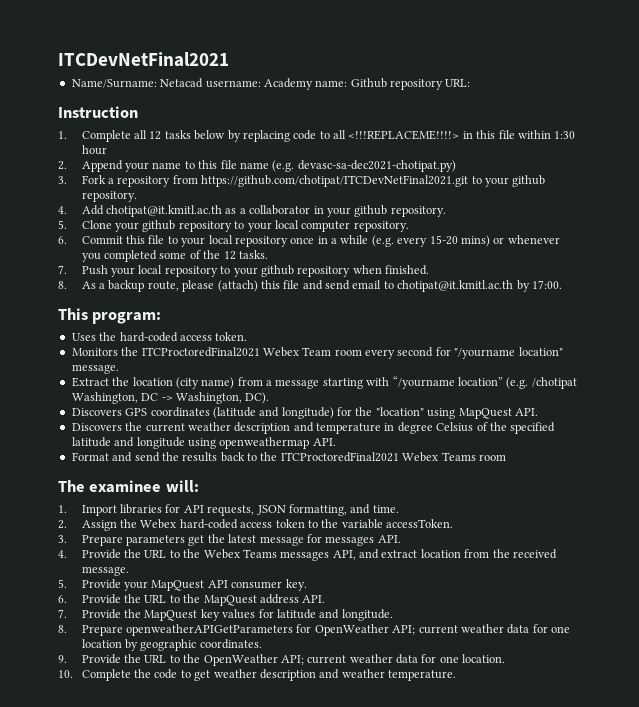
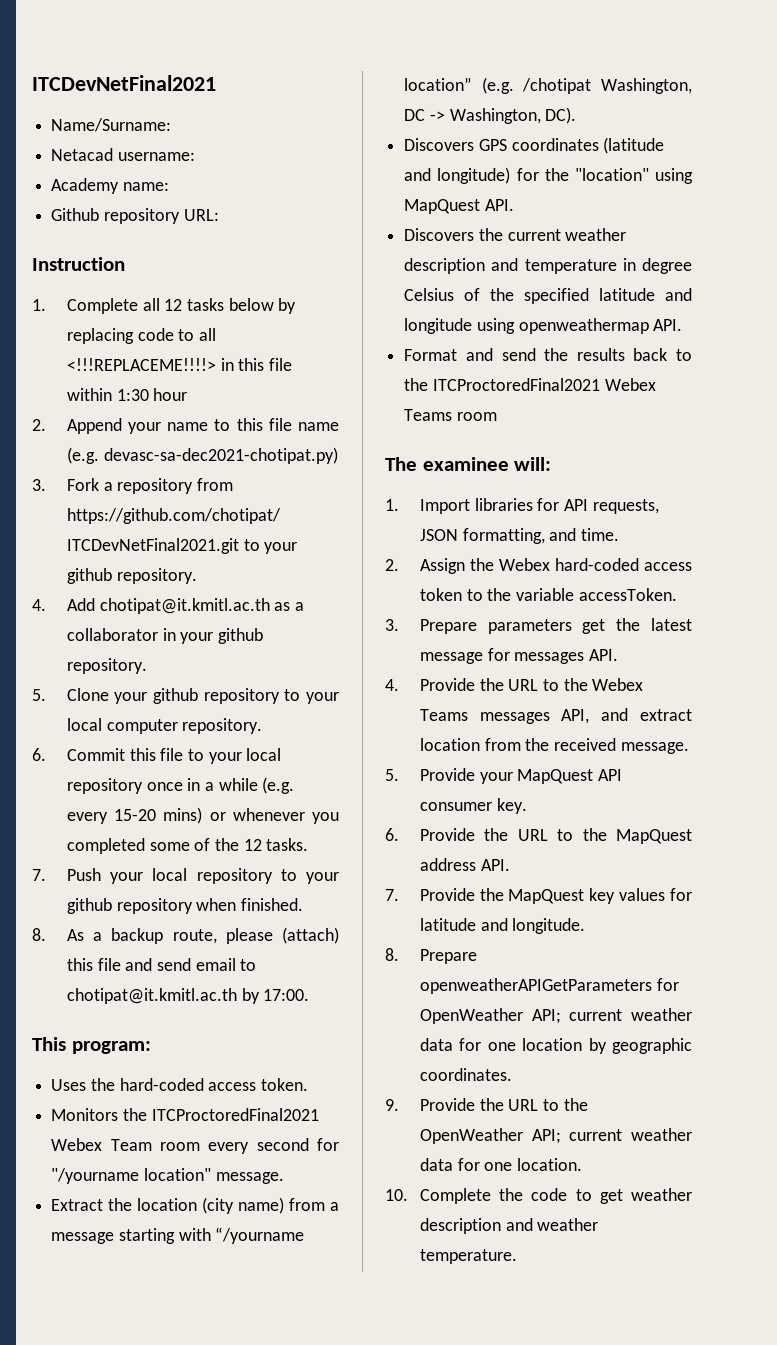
- Name/Surname: Netacad username: Academy name: Github repository URL:
+ Name/Surname:
+ Netacad username:
+ Academy name:
+ Github repository URL:

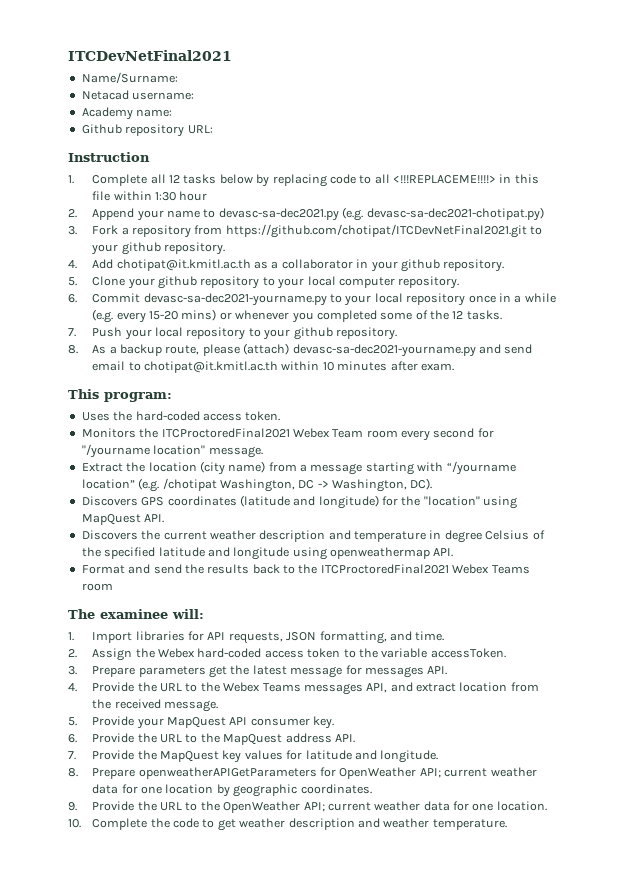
- 2. Append your name to this file name (e.g. devasc-sa-dec2021-chotipat.py)
+ 2. Append your name to devasc-sa-dec2021.py (e.g. devasc-sa-dec2021-chotipat.py)
- 6. Commit this file to your local repository once in a while (e.g. every 15-20 mins) or whenever you completed some of the 12 tasks.
+ 6. Commit devasc-sa-dec2021-yourname.py to your local repository once in a while (e.g. every 15-20 mins) or whenever you completed some of the 12 tasks.
- 7. Push your local repository to your github repository when finished.
+ 7. Push your local repository to your github repository.
- 8. As a backup route, please (attach) this file and send email to chotipat@it.kmitl.ac.th by 17:00.
+ 8. As a backup route, please (attach) devasc-sa-dec2021-yourname.py and send email to chotipat@it.kmitl.ac.th within 10 minutes after exam.

